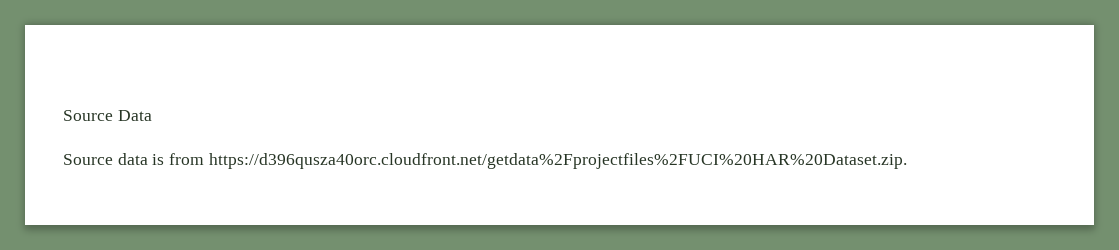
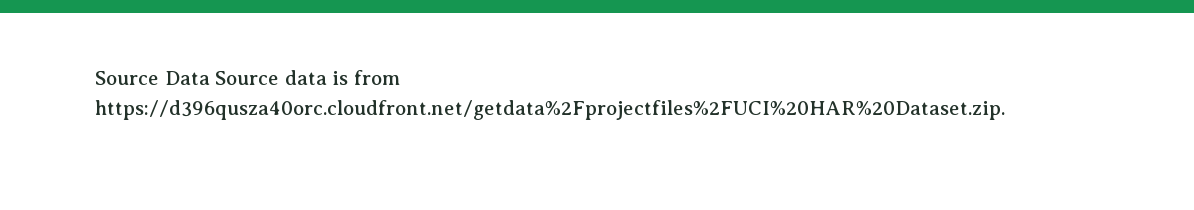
- Source Data
- Source data is from https://d396qusza40orc.cloudfront.net/getdata%2Fprojectfiles%2FUCI%20HAR%20Dataset.zip.
+ Source Data Source data is from https://d396qusza40orc.cloudfront.net/getdata%2Fprojectfiles%2FUCI%20HAR%20Dataset.zip.

